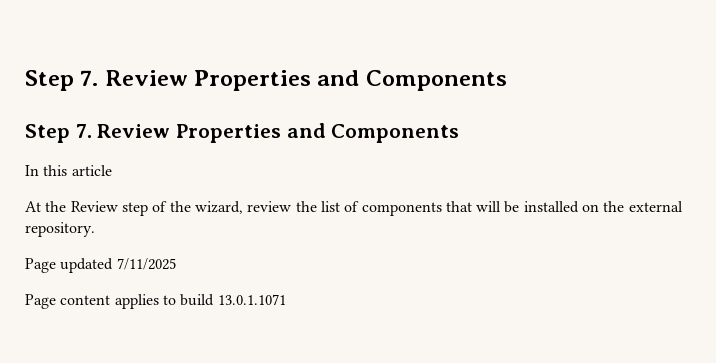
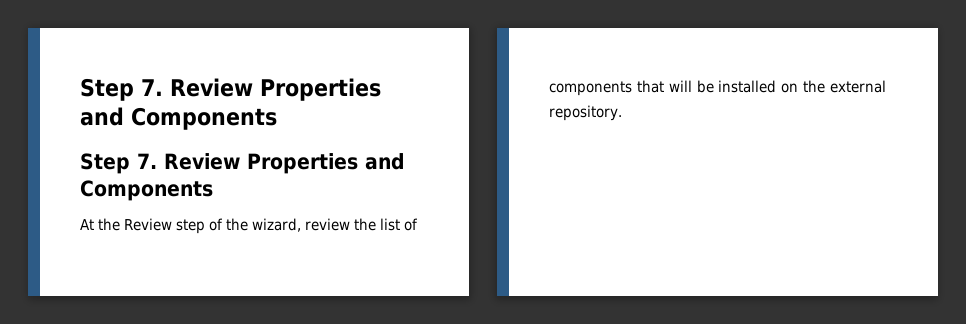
- In this article
- Page updated 7/11/2025
- Page content applies to build 13.0.1.1071

